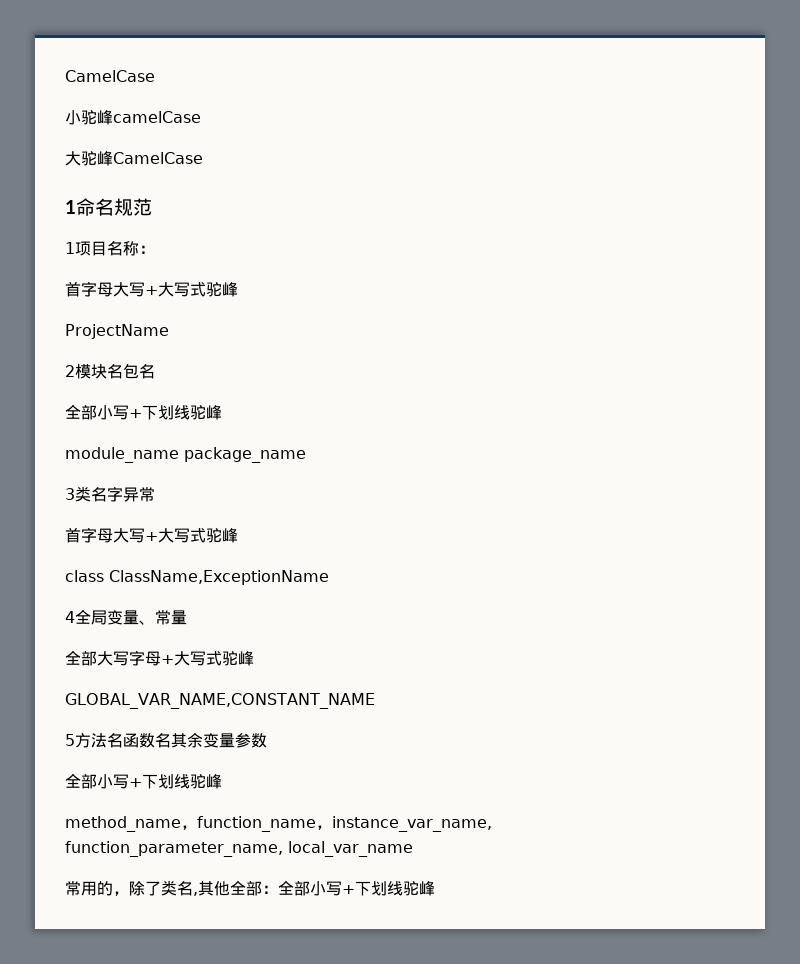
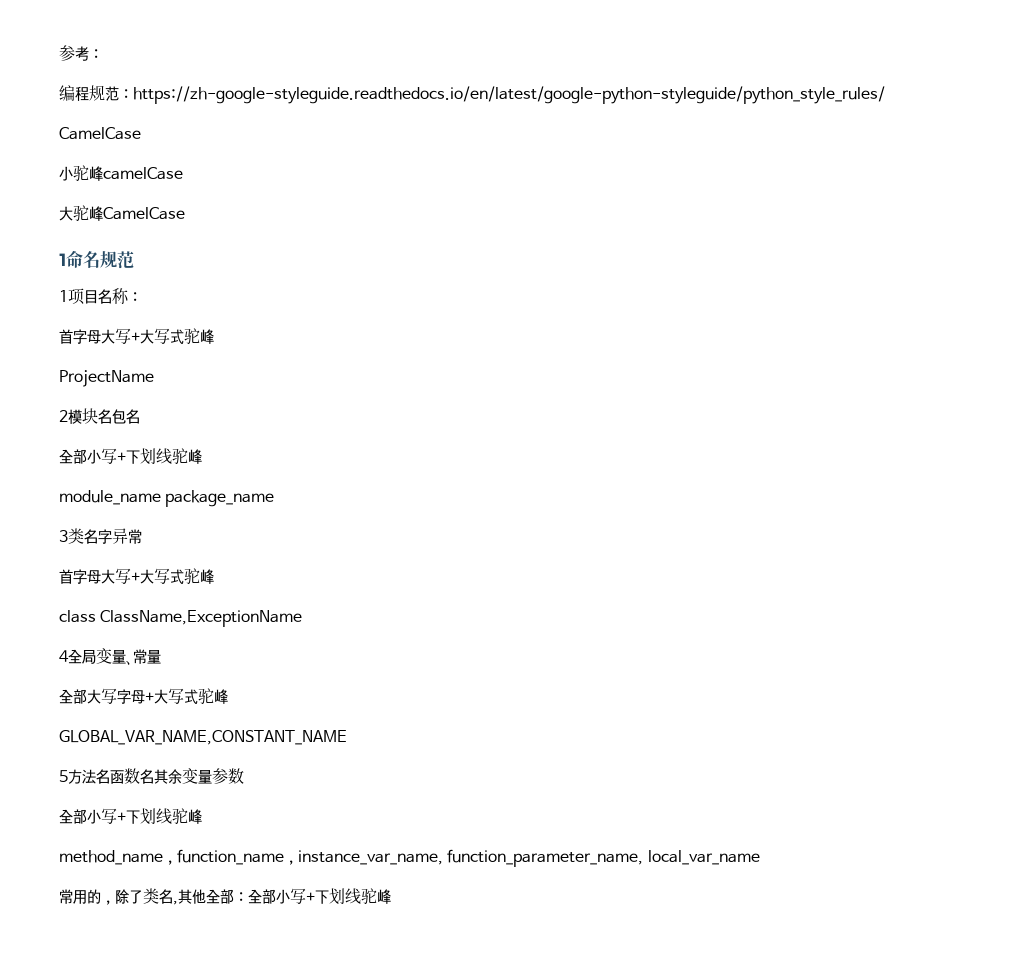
+ 参考：
+ 编程规范：https://zh-google-styleguide.readthedocs.io/en/latest/google-python-styleguide/python_style_rules/

